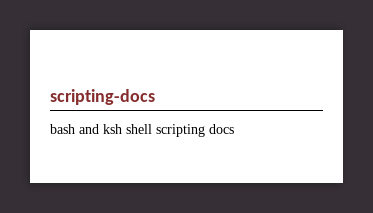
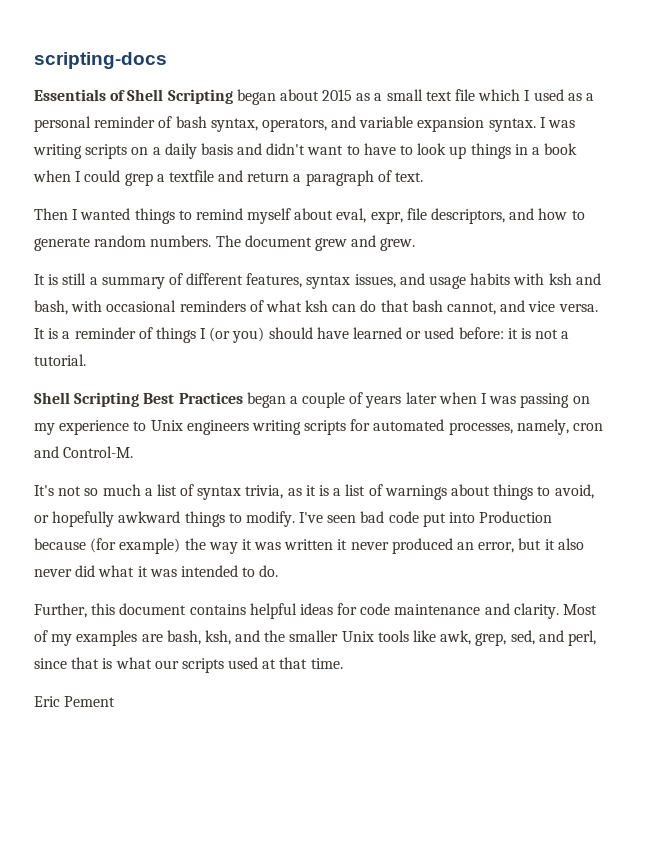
- bash and ksh shell scripting docs
+ Essentials of Shell Scripting began about 2015 as a small text file which I used as a personal reminder of bash syntax, operators, and variable expansion syntax. I was writing scripts on a daily basis and didn't want to have to look up things in a book when I could grep a textfile and return a paragraph of text.
+ Then I wanted things to remind myself about eval, expr, file descriptors, and how to generate random numbers. The document grew and grew.
+ It is still a summary of different features, syntax issues, and usage habits with ksh and bash, with occasional reminders of what ksh can do that bash cannot, and vice versa. It is a reminder of things I (or you) should have learned or used before: it is not a tutorial.
+ Shell Scripting Best Practices began a couple of years later when I was passing on my experience to Unix engineers writing scripts for automated processes, namely, cron and Control-M.
+ It's not so much a list of syntax trivia, as it is a list of warnings about things to avoid, or hopefully awkward things to modify. I've seen bad code put into Production because (for example) the way it was written it never produced an error, but it also never did what it was intended to do.
+ Further, this document contains helpful ideas for code maintenance and clarity. Most of my examples are bash, ksh, and the smaller Unix tools like awk, grep, sed, and perl, since that is what our scripts used at that time.
+ Eric Pement

